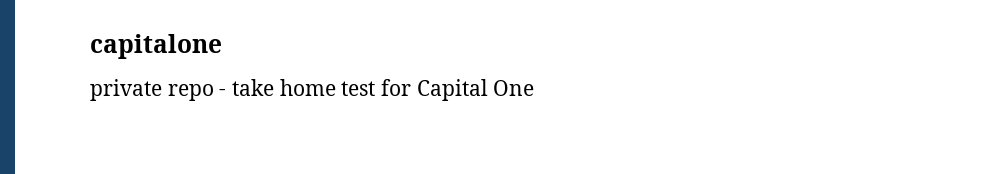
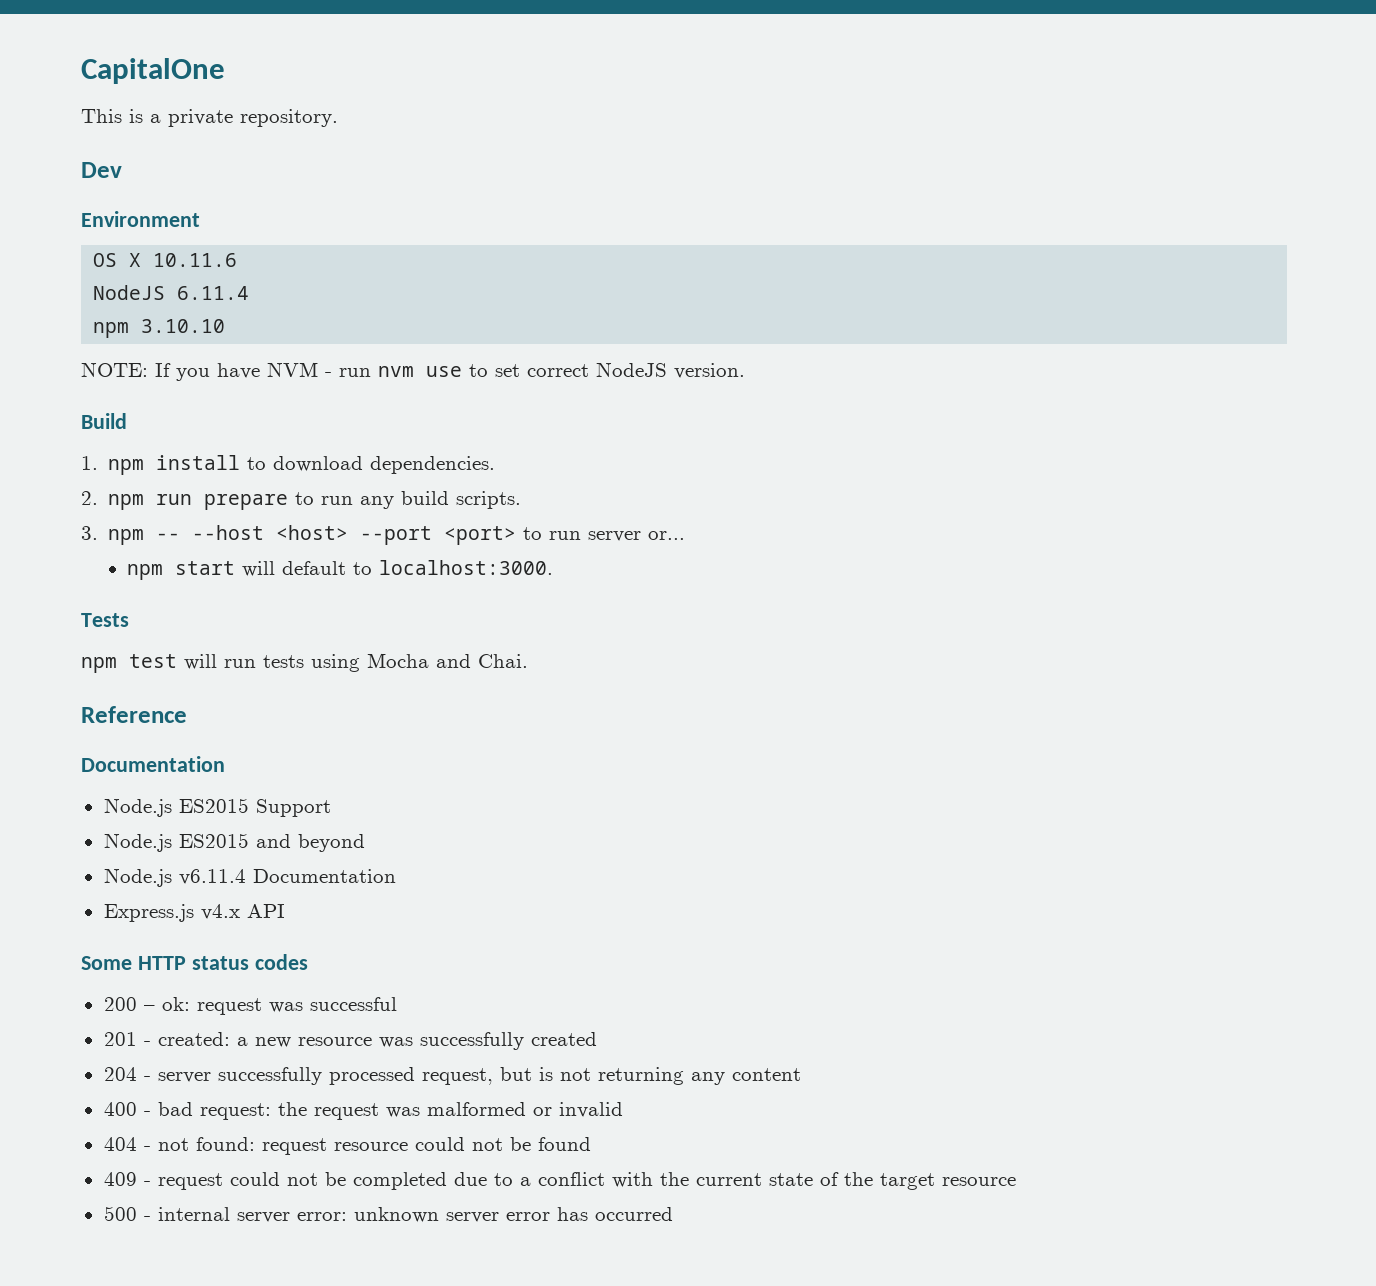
- capitalone
- private repo - take home test for Capital One
+ CapitalOne
+ This is a private repository.
+ Dev
+ Environment
+ OS X 10.11.6
+ NodeJS 6.11.4
+ npm 3.10.10
+ NOTE: If you have NVM - run nvm use to set correct NodeJS version.
+ Build
+ 1. npm install to download dependencies.
+ 2. npm run prepare to run any build scripts.
+ 3. npm -- --host <host> --port <port> to run server or...
+ npm start will default to localhost:3000.
+ Tests
+ npm test will run tests using Mocha and Chai.
+ Reference
+ Documentation
+ Node.js ES2015 Support
+ Node.js ES2015 and beyond
+ Node.js v6.11.4 Documentation
+ Express.js v4.x API
+ Some HTTP status codes
+ 200 – ok: request was successful
+ 201 - created: a new resource was successfully created
+ 204 - server successfully processed request, but is not returning any content
+ 400 - bad request: the request was malformed or invalid
+ 404 - not found: request resource could not be found
+ 409 - request could not be completed due to a conflict with the current state of the target resource
+ 500 - internal server error: unknown server error has occurred

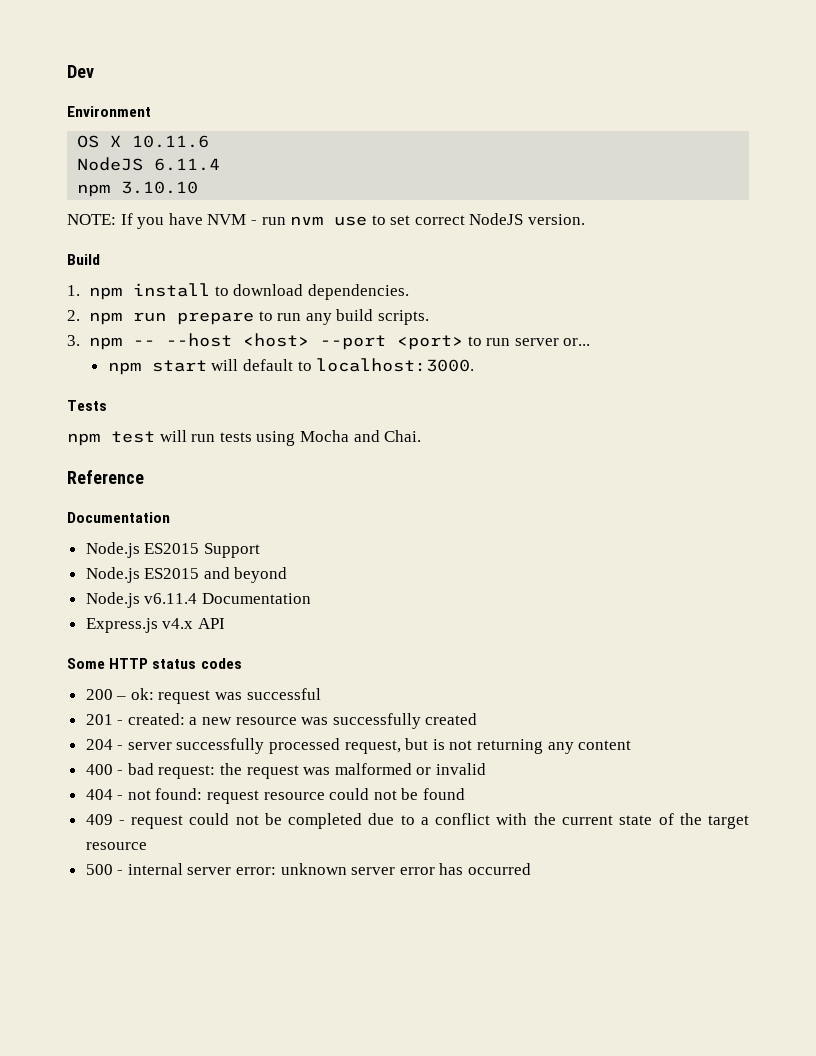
- CapitalOne
- This is a private repository.

